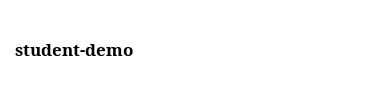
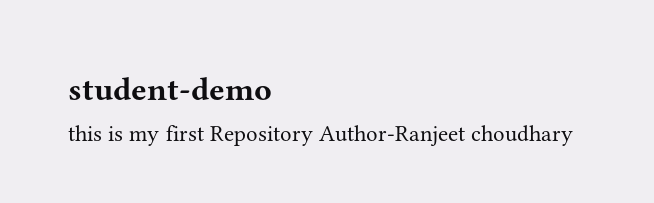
+ this is my first Repository Author-Ranjeet choudhary

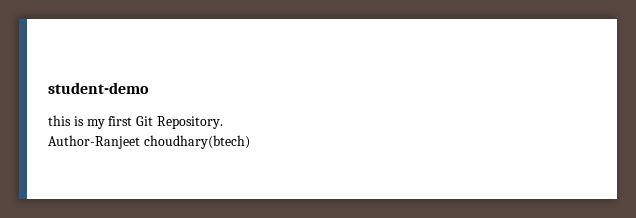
- this is my first Repository Author-Ranjeet choudhary
+ this is my first Git Repository.
+ Author-Ranjeet choudhary(btech)

